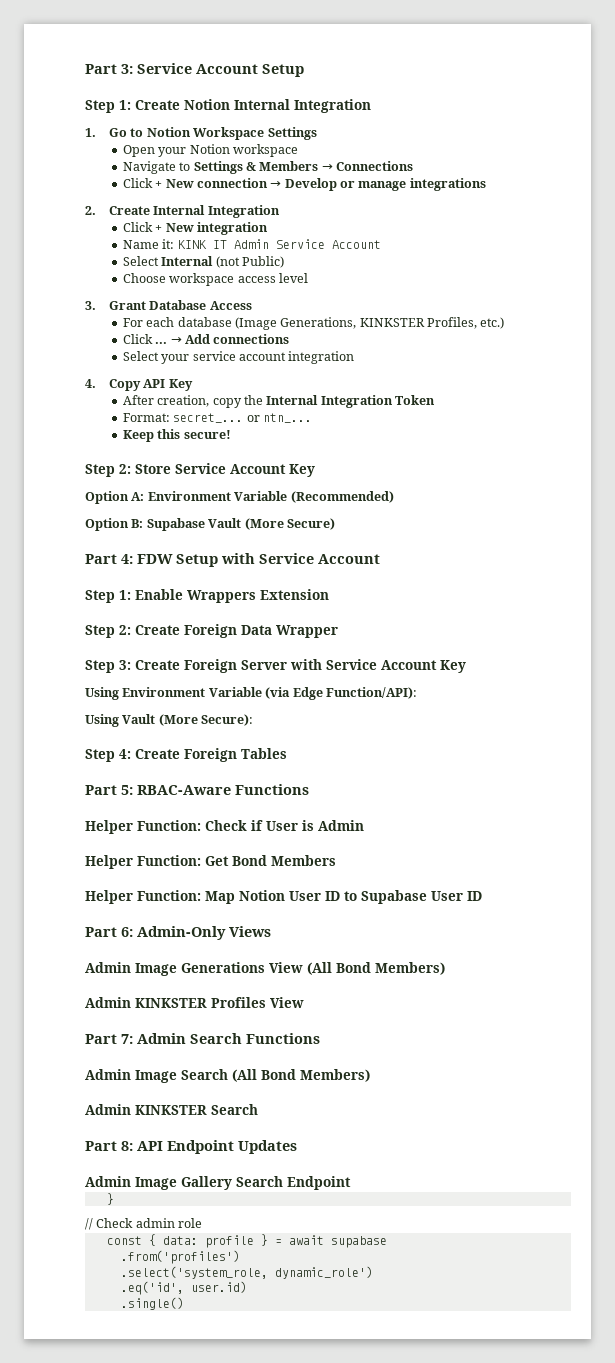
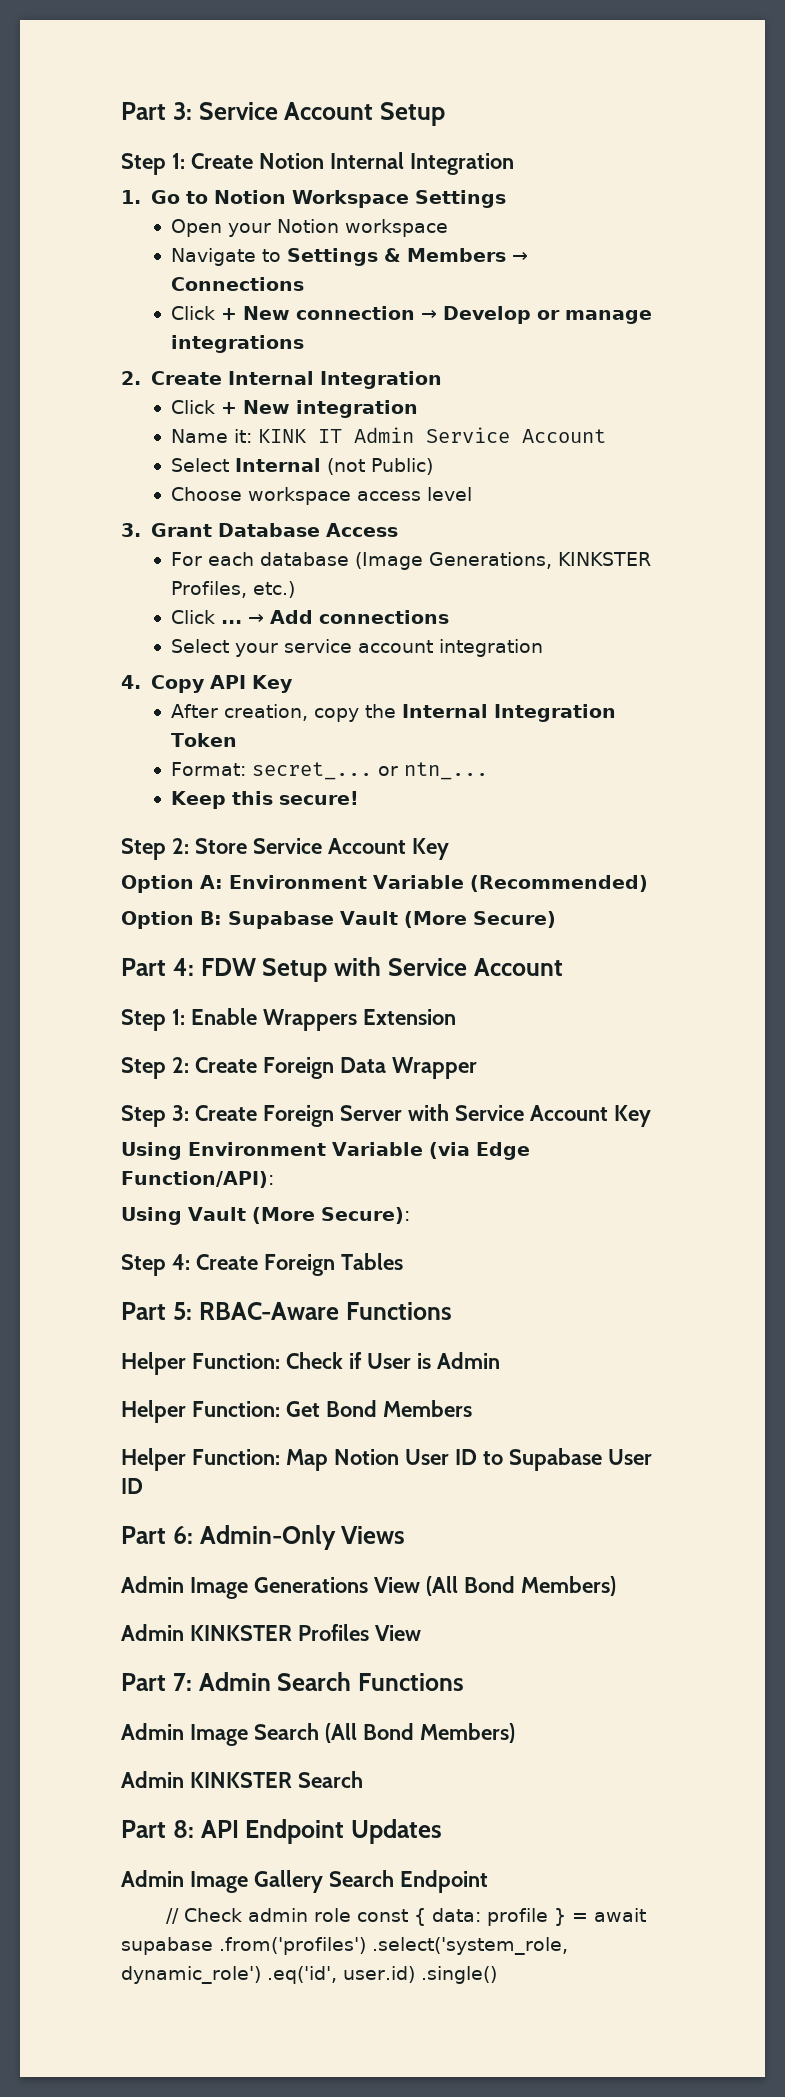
  Admin Image Gallery Search Endpoint
- }
- // Check admin role
- const { data: profile } = await supabase
- .from('profiles')
- .select('system_role, dynamic_role')
- .eq('id', user.id)
- .single()
+ // Check admin role const { data: profile } = await supabase .from('profiles') .select('system_role, dynamic_role') .eq('id', user.id) .single()

